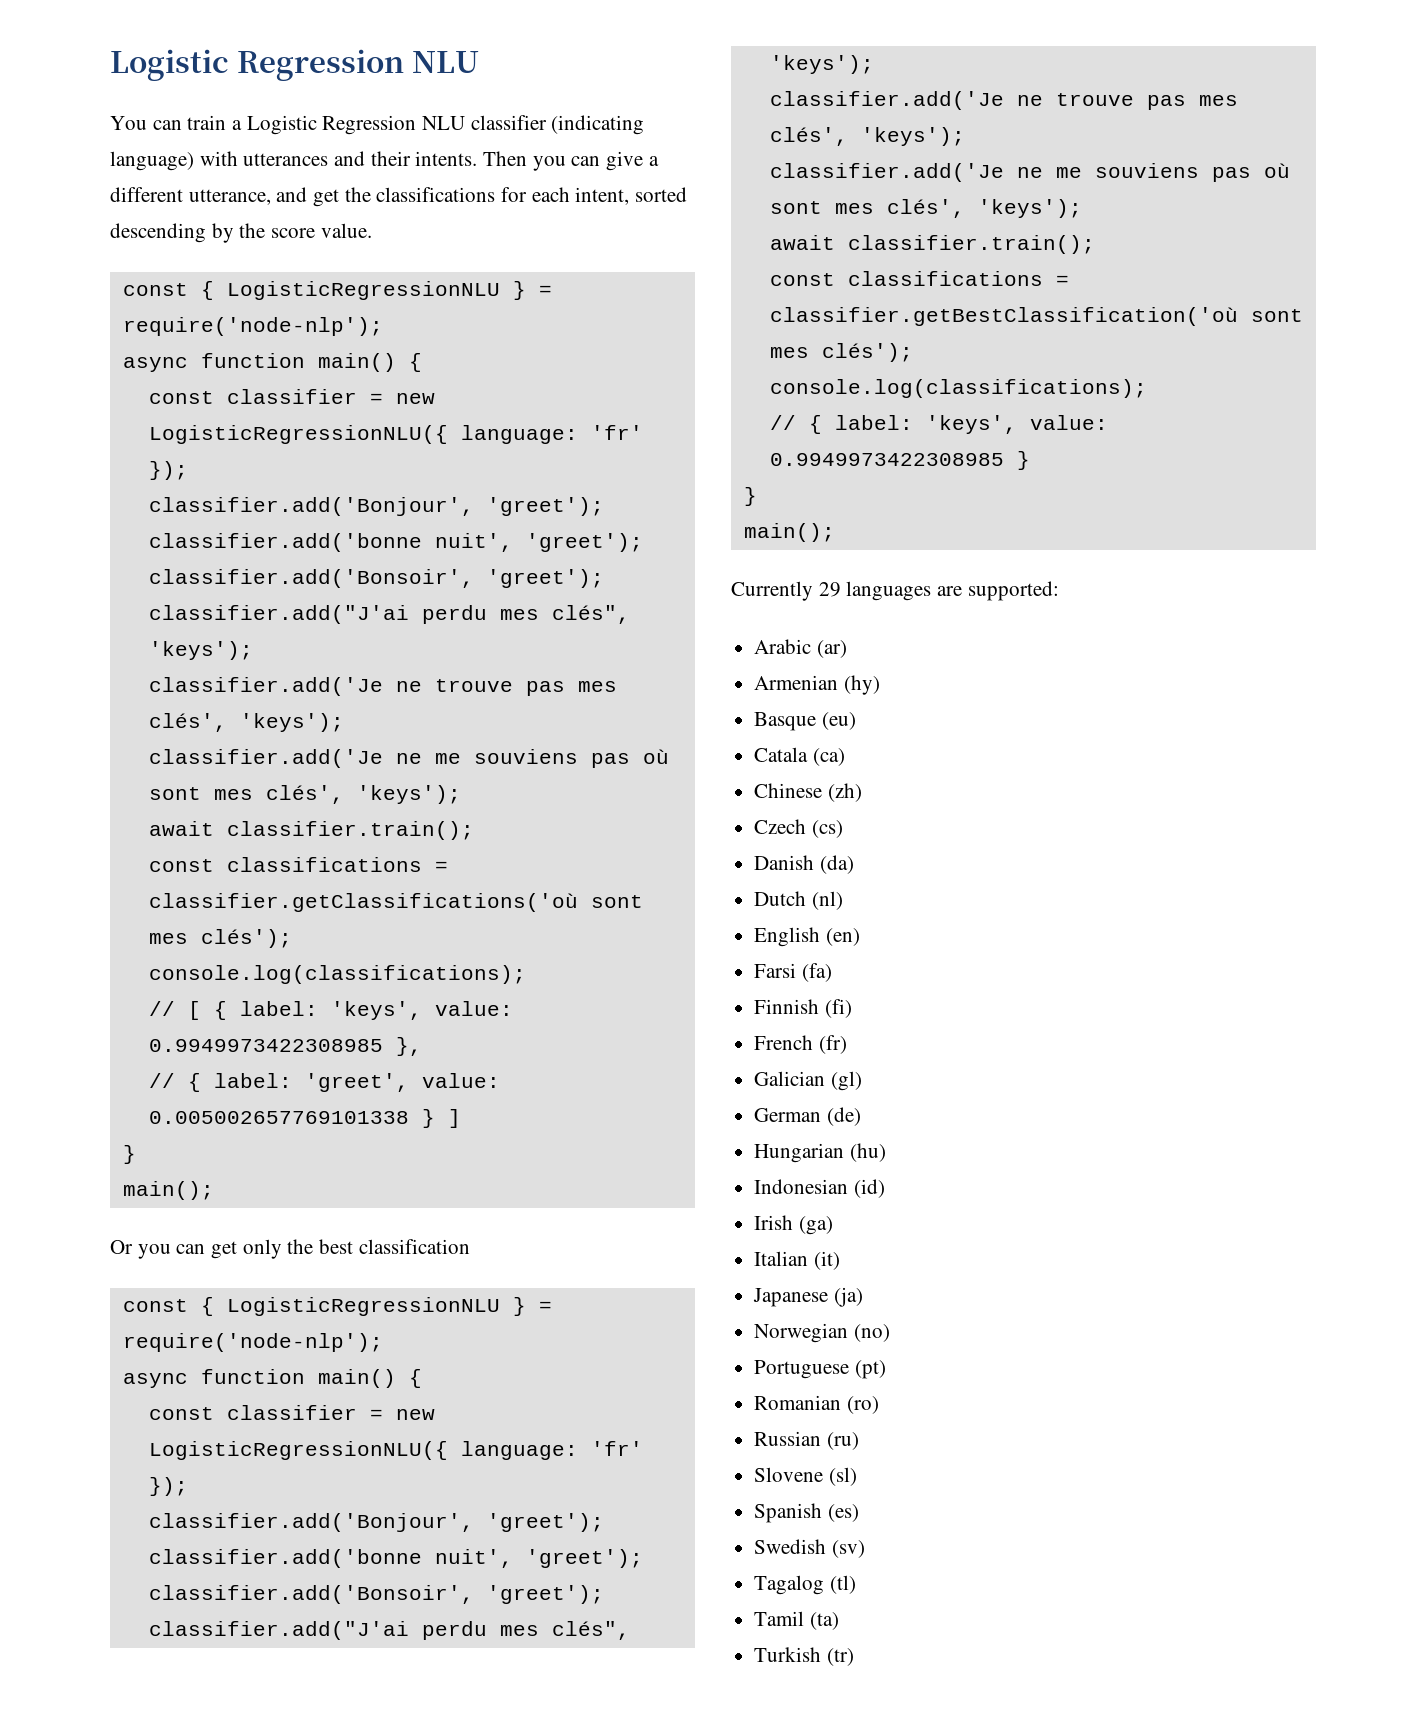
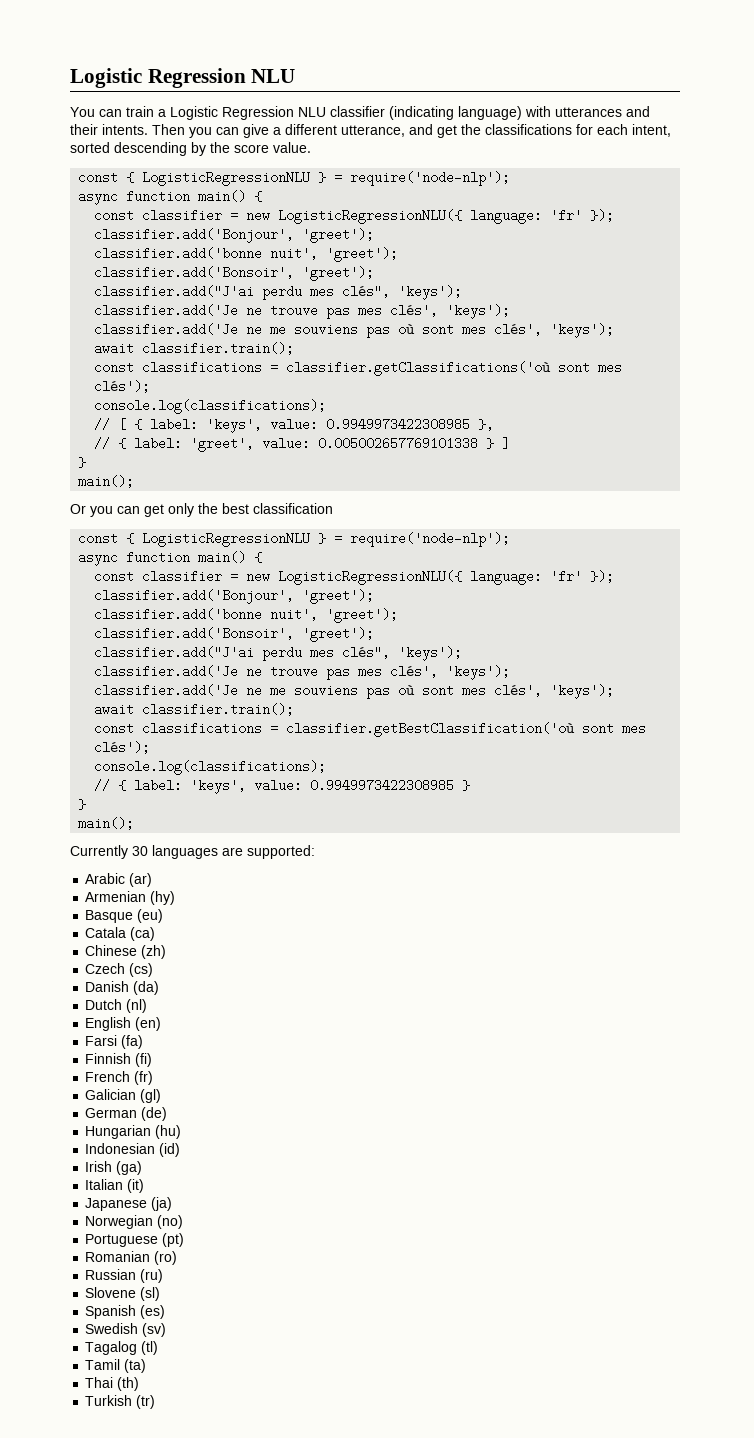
- Currently 29 languages are supported:
+ Currently 30 languages are supported:
+ Thai (th)

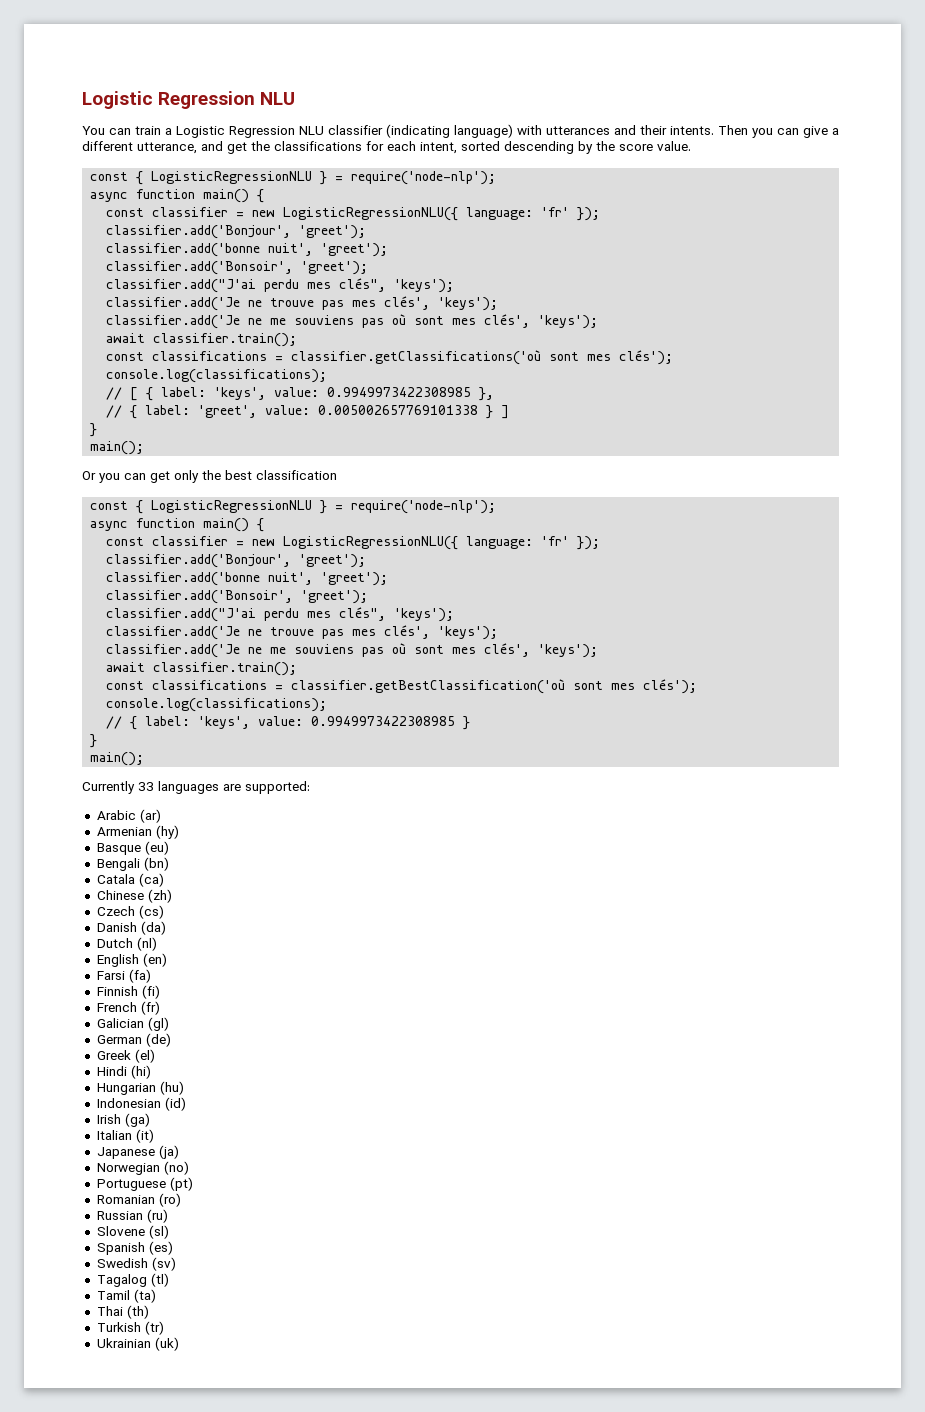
- Currently 30 languages are supported:
+ Currently 33 languages are supported:
+ Bengali (bn)
+ Greek (el)
+ Hindi (hi)
+ Ukrainian (uk)

